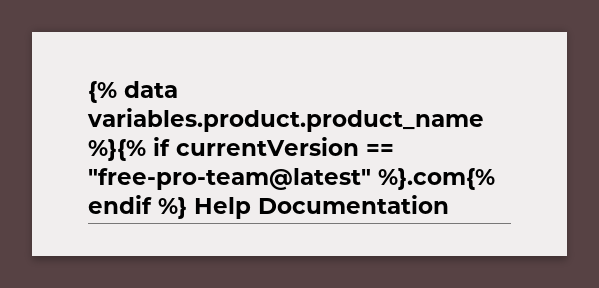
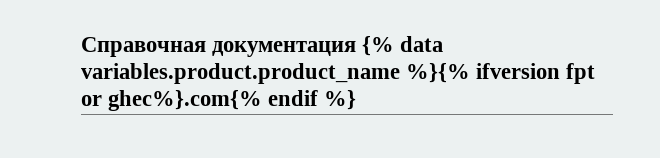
- {% data variables.product.product_name %}{% if currentVersion == "free-pro-team@latest" %}.com{% endif %} Help Documentation
+ Справочная документация {% data variables.product.product_name %}{% ifversion fpt or ghec%}.com{% endif %}

